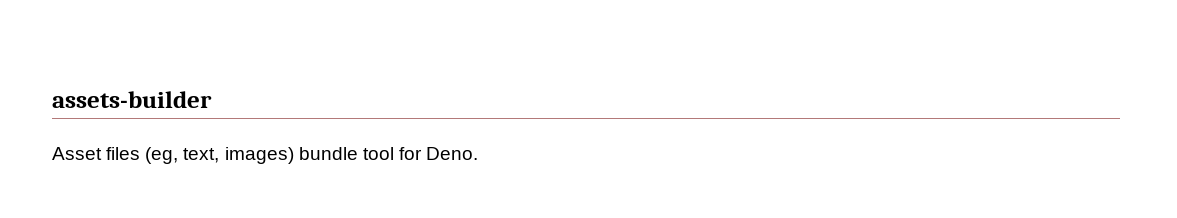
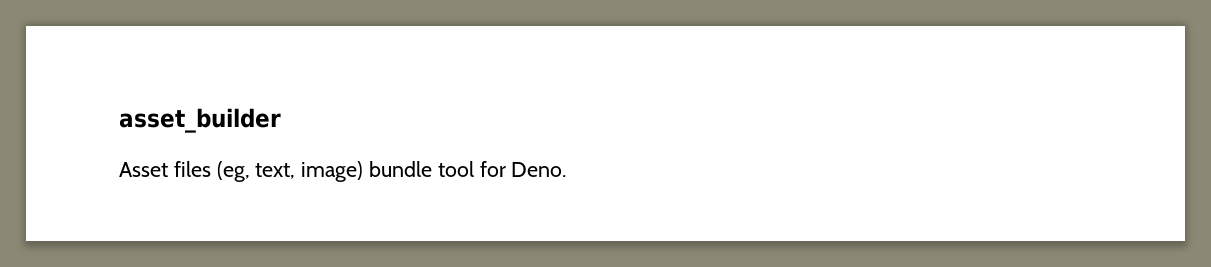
- assets-builder
+ asset_builder
- Asset files (eg, text, images) bundle tool for Deno.
+ Asset files (eg, text, image) bundle tool for Deno.

